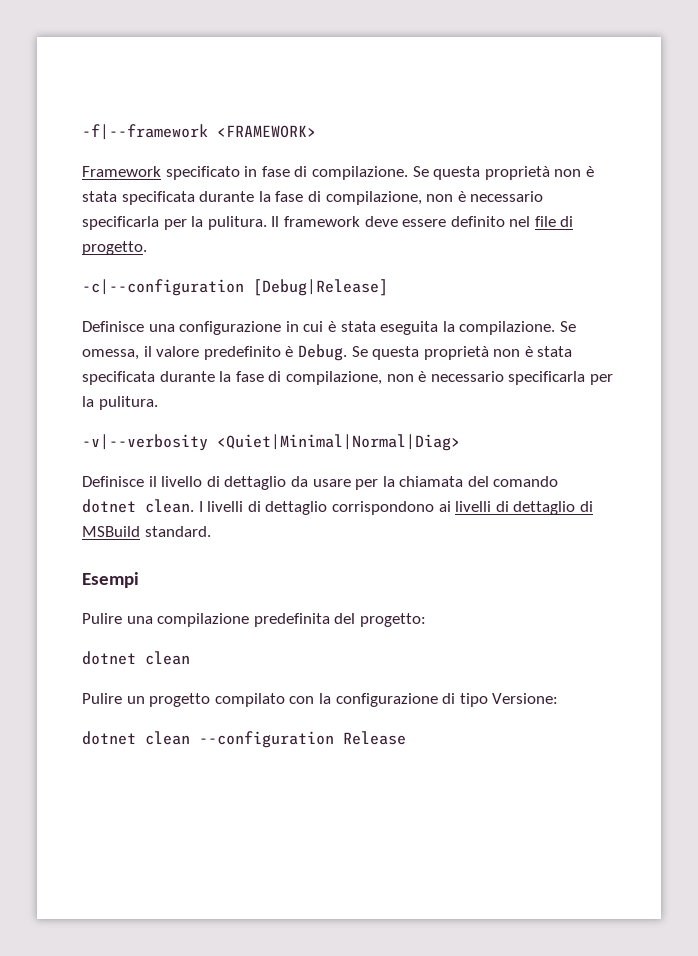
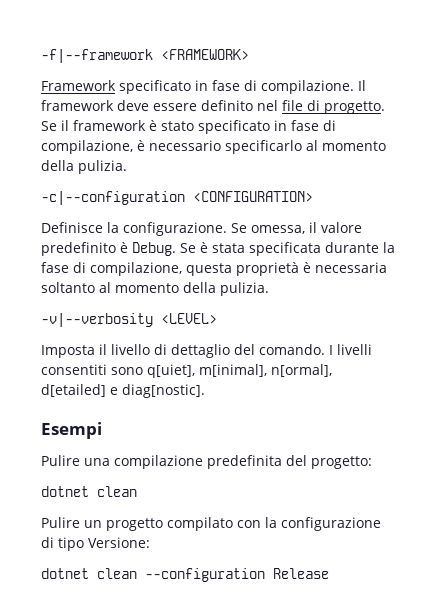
- Framework specificato in fase di compilazione. Se questa proprietà non è stata specificata durante la fase di compilazione, non è necessario specificarla per la pulitura.
+ Framework specificato in fase di compilazione.
+ Se il framework è stato specificato in fase di compilazione, è necessario specificarlo al momento della pulizia.
- -c|--configuration [Debug|Release]
- Definisce una configurazione in cui è stata eseguita la compilazione.
+ -c|--configuration <CONFIGURATION>
+ Definisce la configurazione.
- Se omessa, il valore predefinito è Debug. Se questa proprietà non è stata specificata durante la fase di compilazione, non è necessario specificarla per la pulitura.
+ Se omessa, il valore predefinito è Debug. Se è stata specificata durante la fase di compilazione, questa proprietà è necessaria soltanto al momento della pulizia.
- -v|--verbosity <Quiet|Minimal|Normal|Diag>
- Definisce il livello di dettaglio da usare per la chiamata del comando dotnet clean. I livelli di dettaglio corrispondono ai livelli di dettaglio di MSBuild standard.
+ -v|--verbosity <LEVEL>
+ Imposta il livello di dettaglio del comando. I livelli consentiti sono q[uiet], m[inimal], n[ormal], d[etailed] e diag[nostic].

